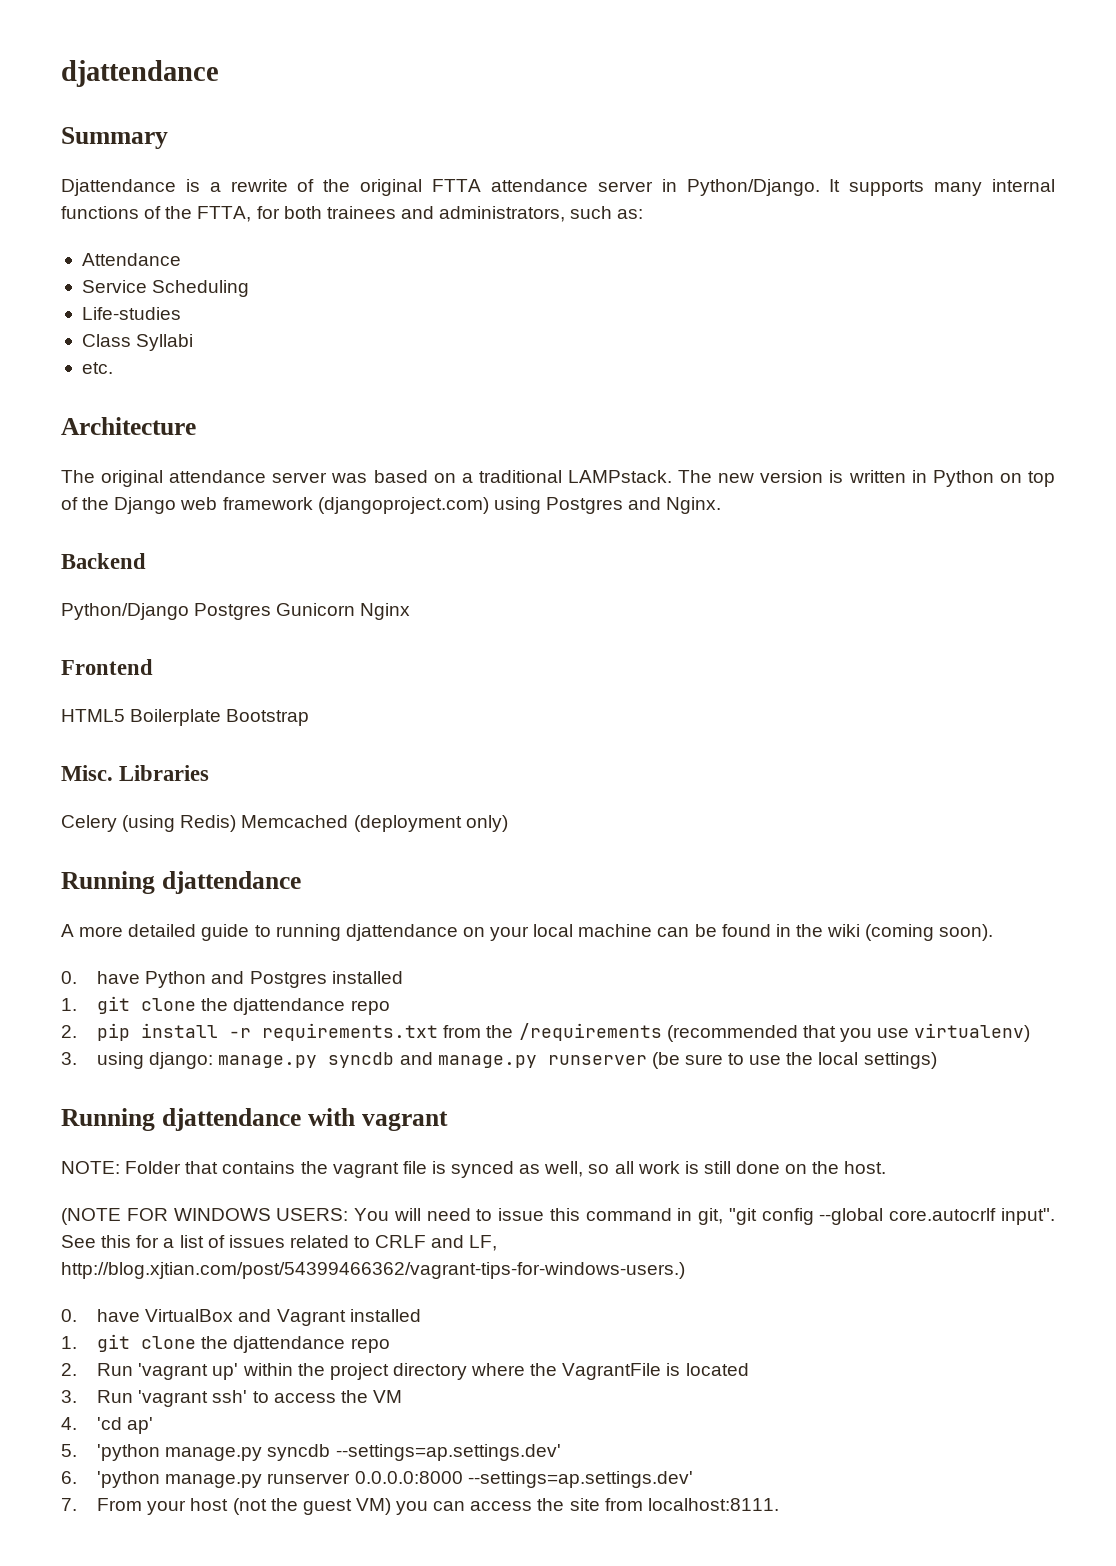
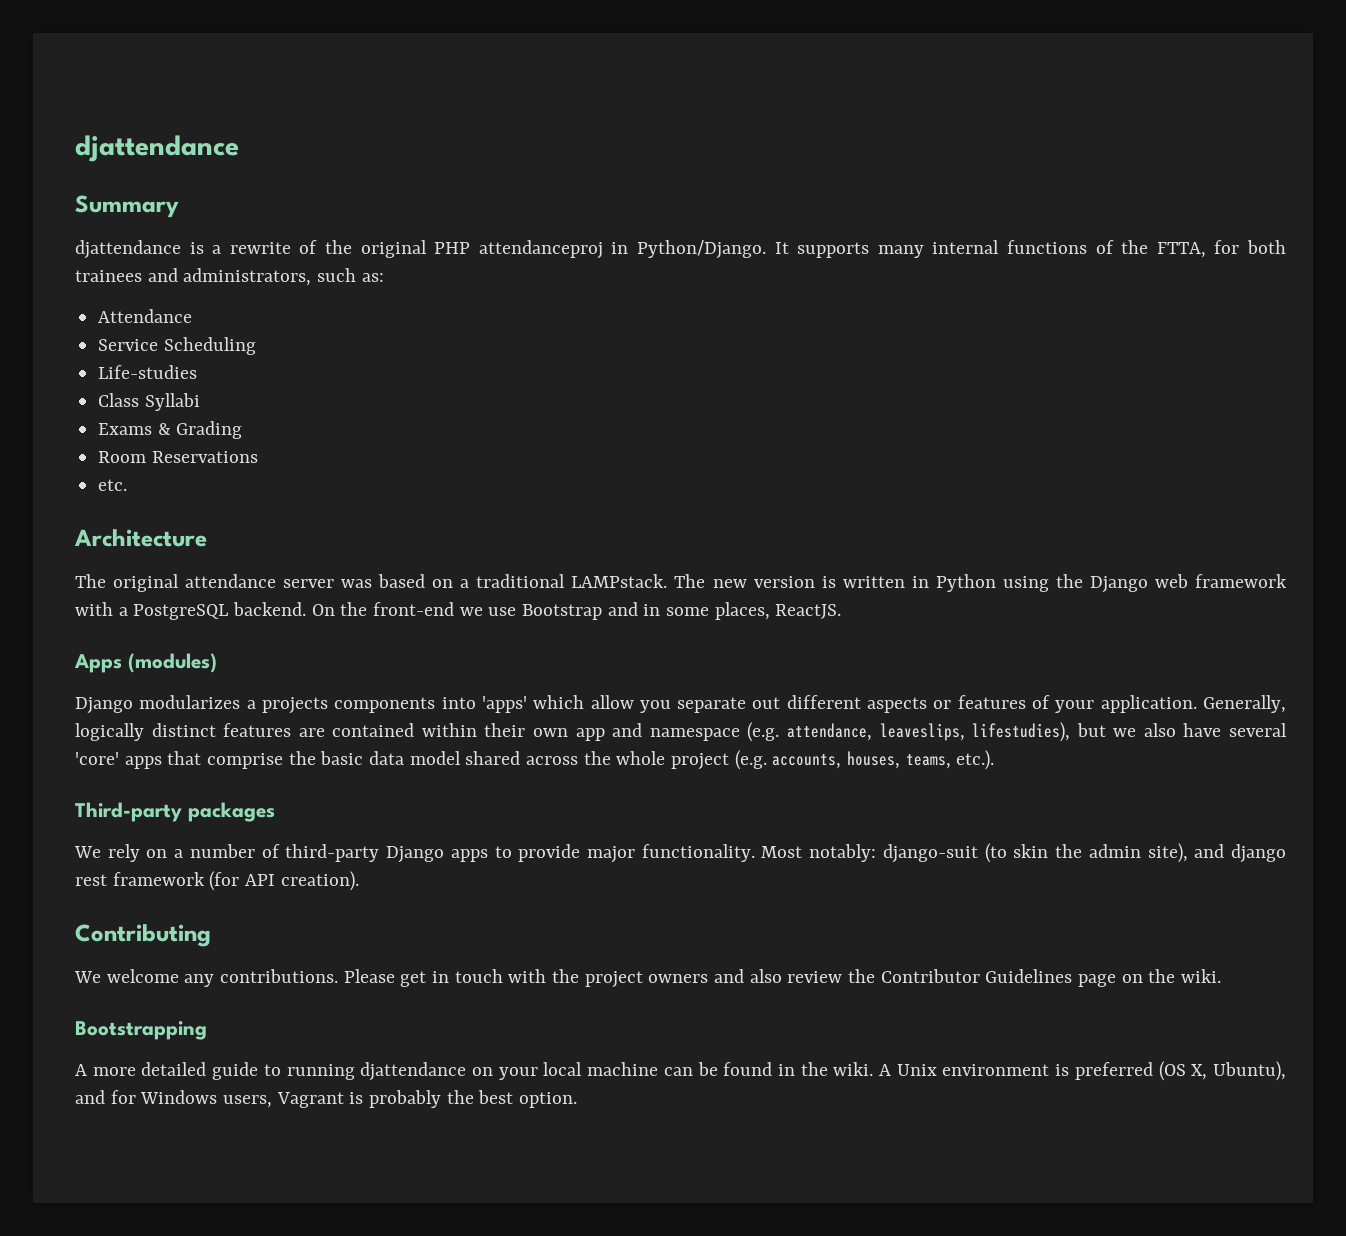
- Djattendance is a rewrite of the original FTTA attendance server in Python/Django.
+ djattendance is a rewrite of the original PHP attendanceproj in Python/Django.
+ Exams & Grading
+ Room Reservations
- The new version is written in Python on top of the Django web framework (djangoproject.com) using Postgres and Nginx.
- Backend
- Python/Django Postgres Gunicorn Nginx
- Frontend
- HTML5 Boilerplate Bootstrap
- Misc. Libraries
- Celery (using Redis) Memcached (deployment only)
- Running djattendance
+ The new version is written in Python using the Django web framework with a PostgreSQL backend. On the front-end we use Bootstrap and in some places, ReactJS.
+ Apps (modules)
+ Django modularizes a projects components into 'apps' which allow you separate out different aspects or features of your application. Generally, logically distinct features are contained within their own app and namespace (e.g. attendance, leaveslips, lifestudies), but we also have several 'core' apps that comprise the basic data model shared across the whole project (e.g. accounts, houses, teams, etc.).
+ Third-party packages
+ We rely on a number of third-party Django apps to provide major functionality. Most notably: django-suit (to skin the admin site), and django rest framework (for API creation).
+ Contributing
+ We welcome any contributions. Please get in touch with the project owners and also review the Contributor Guidelines page on the wiki.
+ Bootstrapping
- A more detailed guide to running djattendance on your local machine can be found in the wiki (coming soon).
- 0. have Python and Postgres installed
- 1. git clone the djattendance repo
- 2. pip install -r requirements.txt from the /requirements (recommended that you use virtualenv)
- 3. using django: manage.py syncdb and manage.py runserver (be sure to use the local settings)
- Running djattendance with vagrant
- NOTE: Folder that contains the vagrant file is synced as well, so all work is still done on the host.
- (NOTE FOR WINDOWS USERS: You will need to issue this command in git, "git config --global core.autocrlf input". See this for a list of issues related to CRLF and LF, http://blog.xjtian.com/post/54399466362/vagrant-tips-for-windows-users.)
- 0. have VirtualBox and Vagrant installed
- 1. git clone the djattendance repo
- 2. Run 'vagrant up' within the project directory where the VagrantFile is located
- 3. Run 'vagrant ssh' to access the VM
- 4. 'cd ap'
- 5. 'python manage.py syncdb --settings=ap.settings.dev'
- 6. 'python manage.py runserver 0.0.0.0:8000 --settings=ap.settings.dev'
- 7. From your host (not the guest VM) you can access the site from localhost:8111.
+ A more detailed guide to running djattendance on your local machine can be found in the wiki. A Unix environment is preferred (OS X, Ubuntu), and for Windows users, Vagrant is probably the best option.

